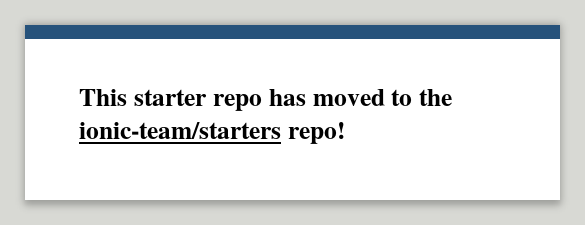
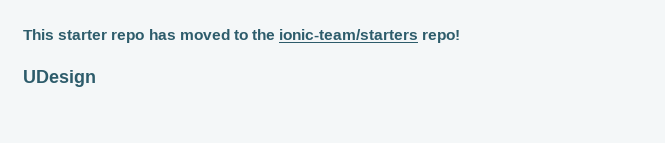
+ UDesign

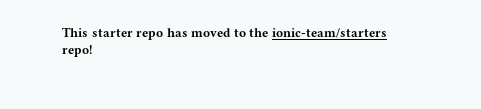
- UDesign

